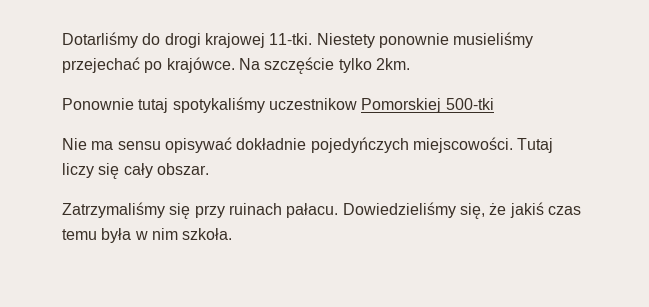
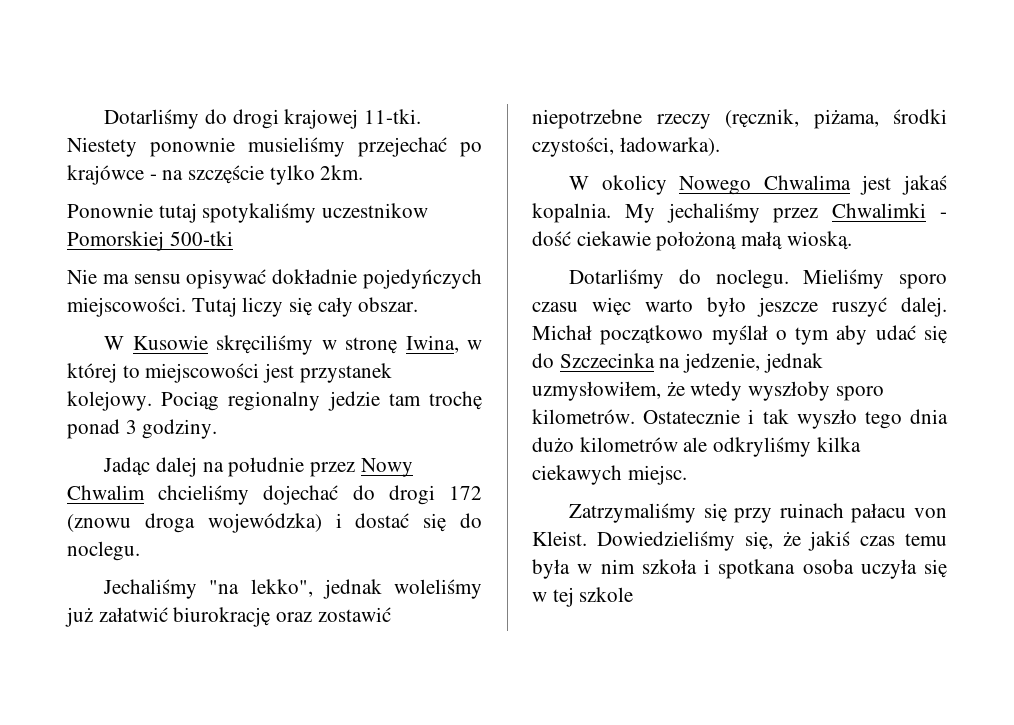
- Niestety ponownie musieliśmy przejechać po krajówce. Na szczęście tylko 2km.
+ Niestety ponownie musieliśmy przejechać po krajówce - na szczęście tylko 2km.
+ W Kusowie skręciliśmy w stronę Iwina, w której to miejscowości jest przystanek kolejowy. Pociąg regionalny jedzie tam trochę ponad 3 godziny.
+ Jadąc dalej na południe przez Nowy Chwalim chcieliśmy dojechać do drogi 172 (znowu droga wojewódzka) i dostać się do noclegu.
+ Jechaliśmy "na lekko", jednak woleliśmy już załatwić biurokrację oraz zostawić niepotrzebne rzeczy (ręcznik, piżama, środki czystości, ładowarka).
+ W okolicy Nowego Chwalima jest jakaś kopalnia. My jechaliśmy przez Chwalimki - dość ciekawie położoną małą wioską.
+ Dotarliśmy do noclegu. Mieliśmy sporo czasu więc warto było jeszcze ruszyć dalej. Michał początkowo myślał o tym aby udać się do Szczecinka na jedzenie, jednak uzmysłowiłem, że wtedy wyszłoby sporo kilometrów. Ostatecznie i tak wyszło tego dnia dużo kilometrów ale odkryliśmy kilka ciekawych miejsc.
- Zatrzymaliśmy się przy ruinach pałacu.
+ Zatrzymaliśmy się przy ruinach pałacu von Kleist.
- Dowiedzieliśmy się, że jakiś czas temu była w nim szkoła.
+ Dowiedzieliśmy się, że jakiś czas temu była w nim szkoła i spotkana osoba uczyła się w tej szkole

